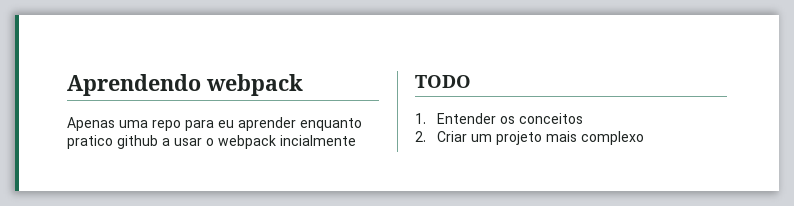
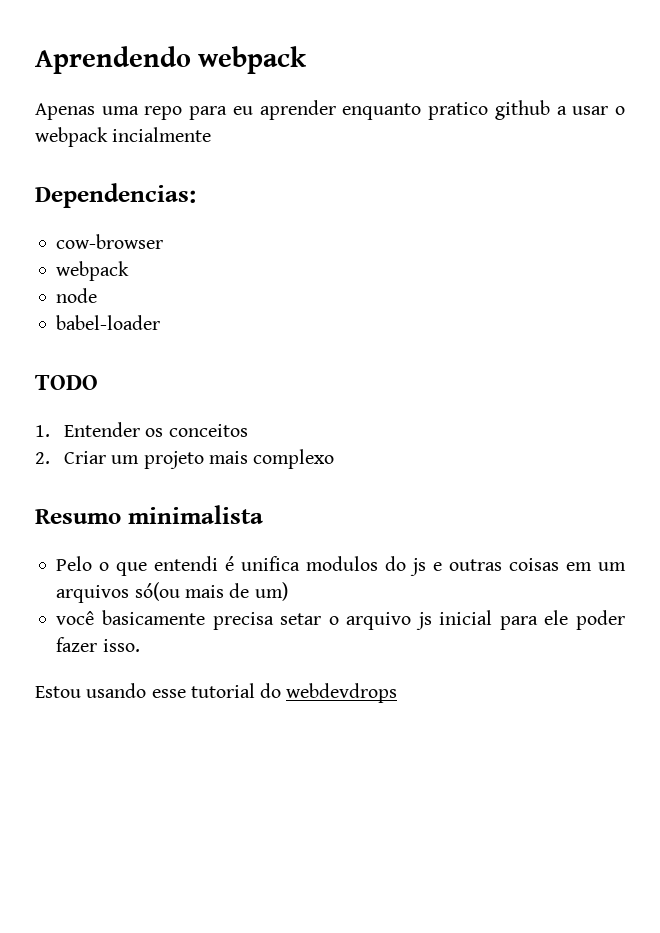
+ Dependencias:
+ cow-browser
+ webpack
+ node
+ babel-loader
+ Resumo minimalista
+ Pelo o que entendi é unifica modulos do js e outras coisas em um arquivos só(ou mais de um)
+ você basicamente precisa setar o arquivo js inicial para ele poder fazer isso.
+ Estou usando esse tutorial do webdevdrops

